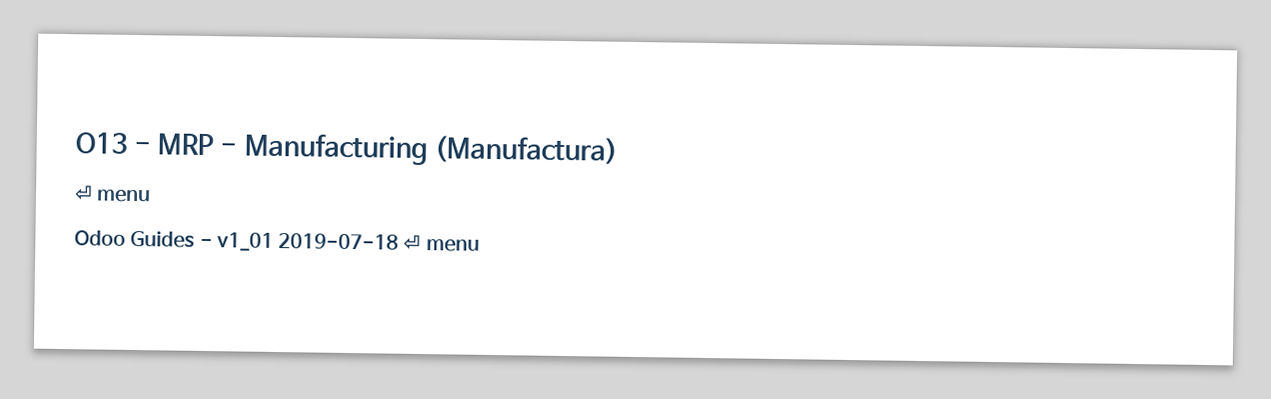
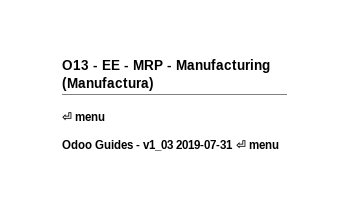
- O13 - MRP - Manufacturing (Manufactura)
+ O13 - EE - MRP - Manufacturing (Manufactura)
- Odoo Guides - v1_01 2019-07-18 ⏎ menu
+ Odoo Guides - v1_03 2019-07-31 ⏎ menu

